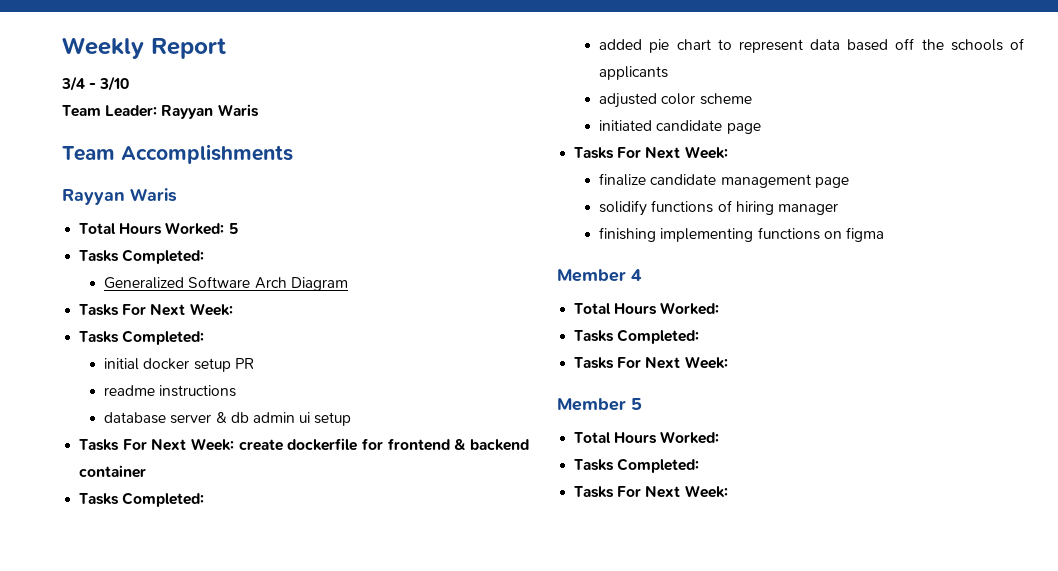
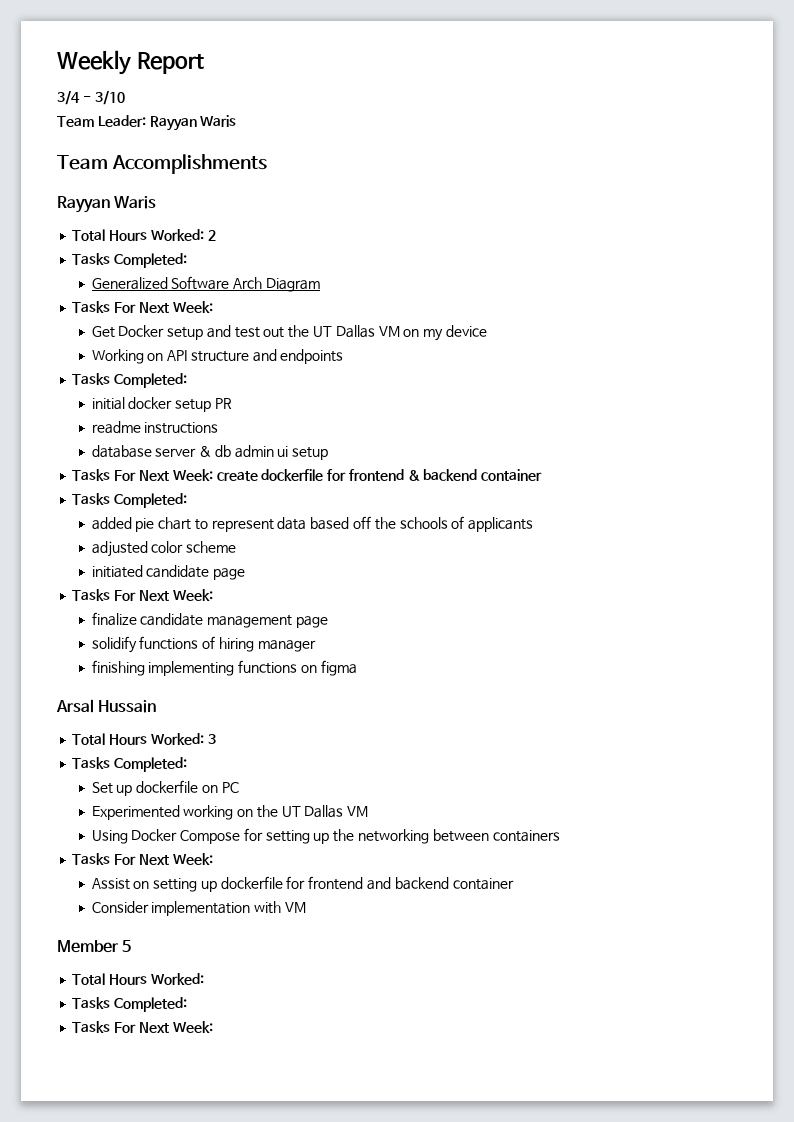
- Total Hours Worked: 5
+ Total Hours Worked: 2
+ Get Docker setup and test out the UT Dallas VM on my device
+ Working on API structure and endpoints
- Member 4
- Total Hours Worked:
+ Arsal Hussain
+ Total Hours Worked: 3
  Tasks Completed:
+ Set up dockerfile on PC
+ Experimented working on the UT Dallas VM
+ Using Docker Compose for setting up the networking between containers
  Tasks For Next Week:
+ Assist on setting up dockerfile for frontend and backend container
+ Consider implementation with VM

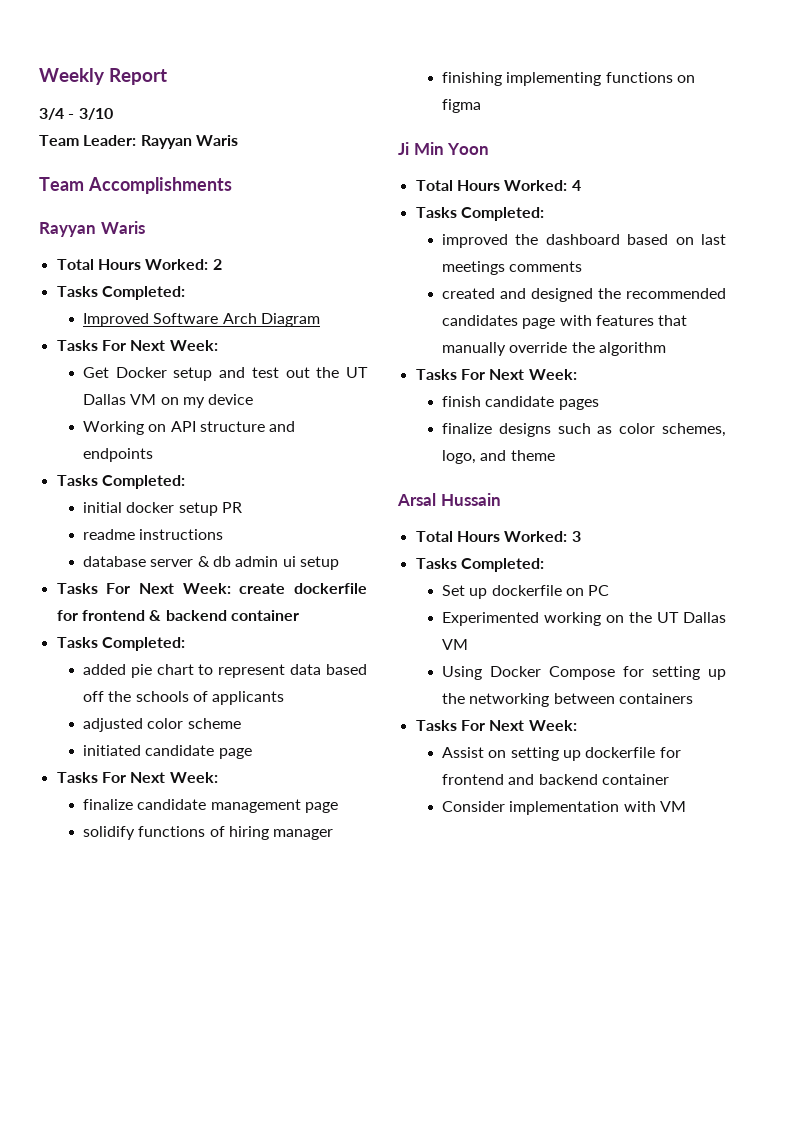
- Generalized Software Arch Diagram
+ Improved Software Arch Diagram
+ Ji Min Yoon
+ Total Hours Worked: 4
+ Tasks Completed:
+ improved the dashboard based on last meetings comments
+ created and designed the recommended candidates page with features that manually override the algorithm
+ Tasks For Next Week:
+ finish candidate pages
+ finalize designs such as color schemes, logo, and theme
- Member 5
- Total Hours Worked:
- Tasks Completed:
- Tasks For Next Week:

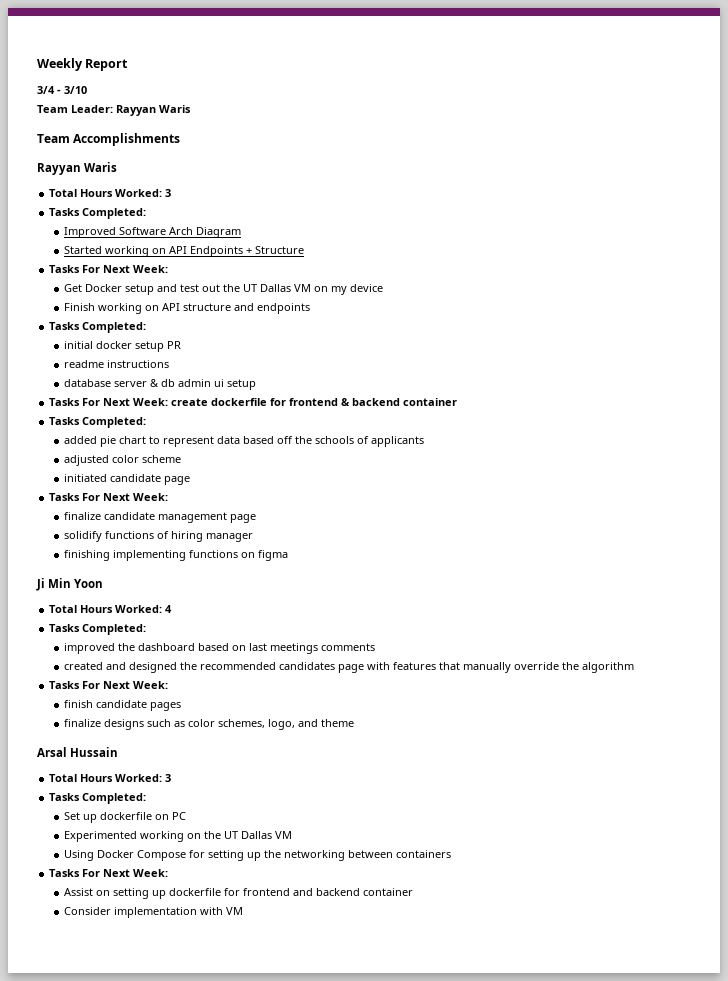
  Team Accomplishments
  Rayyan Waris
- Total Hours Worked: 2
+ Total Hours Worked: 3
+ Started working on API Endpoints + Structure
- Working on API structure and endpoints
+ Finish working on API structure and endpoints

